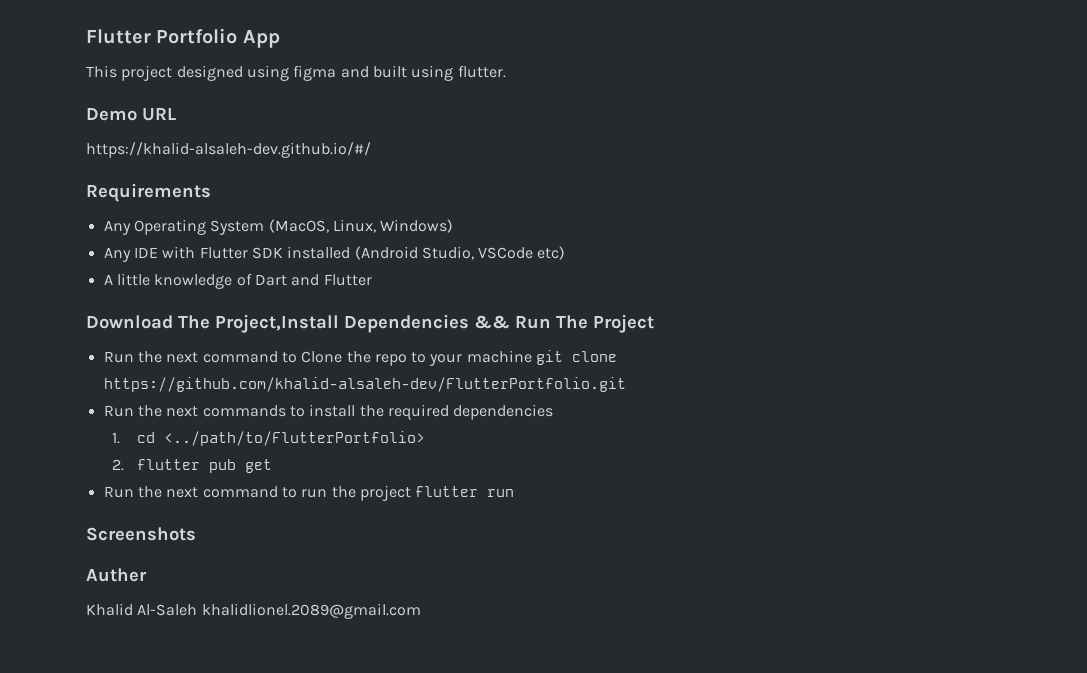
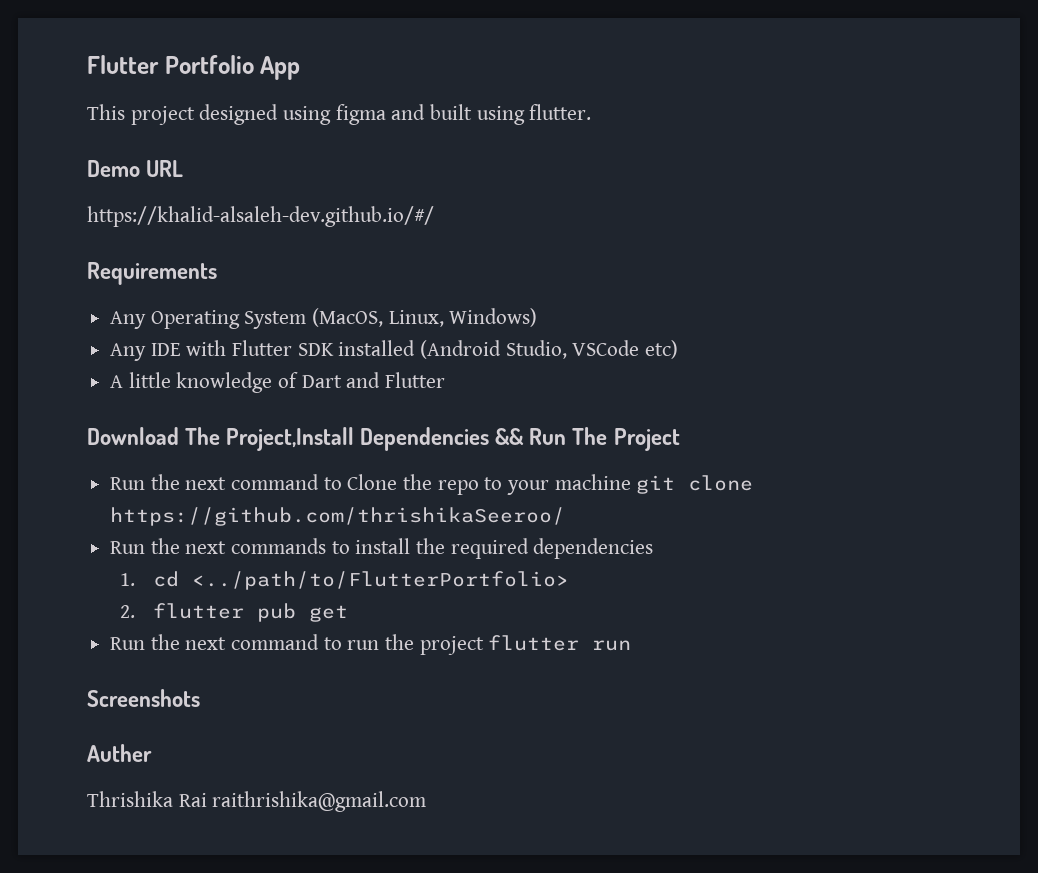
- Run the next command to Clone the repo to your machine git clone https://github.com/khalid-alsaleh-dev/FlutterPortfolio.git
+ Run the next command to Clone the repo to your machine git clone https://github.com/thrishikaSeeroo/
- Khalid Al-Saleh khalidlionel.2089@gmail.com
+ Thrishika Rai raithrishika@gmail.com

